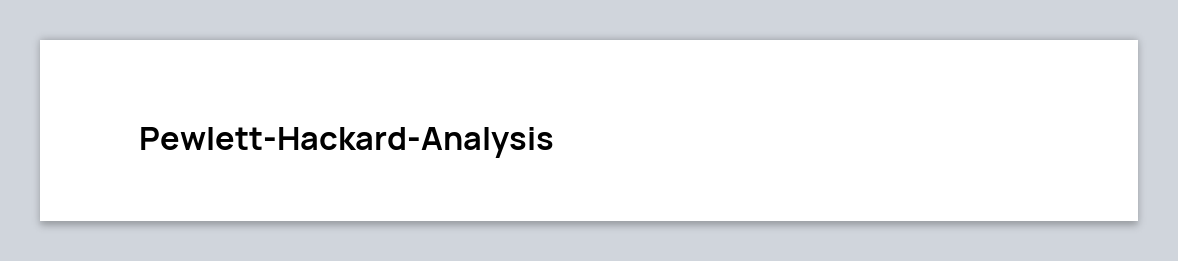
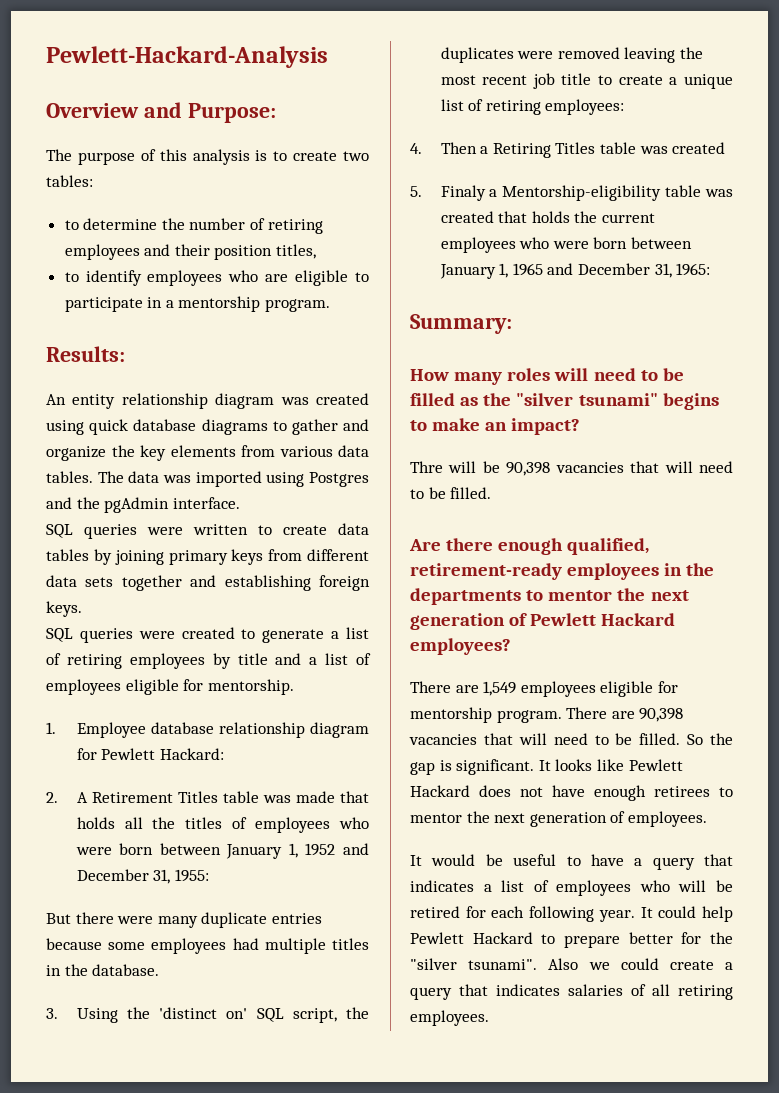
+ Overview and Purpose:
+ The purpose of this analysis is to create two tables:
+ to determine the number of retiring employees and their position titles,
+ to identify employees who are eligible to participate in a mentorship program.
+ Results:
+ An entity relationship diagram was created using quick database diagrams to gather and organize the key elements from various data tables. The data was imported using Postgres and the pgAdmin interface.
+ SQL queries were written to create data tables by joining primary keys from different data sets together and establishing foreign keys.
+ SQL queries were created to generate a list of retiring employees by title and a list of employees eligible for mentorship.
+ 1. Employee database relationship diagram for Pewlett Hackard:
+ 2. A Retirement Titles table was made that holds all the titles of employees who were born between January 1, 1952 and December 31, 1955:
+ But there were many duplicate entries because some employees had multiple titles in the database.
+ 3. Using the 'distinct on' SQL script, the duplicates were removed leaving the most recent job title to create a unique list of retiring employees:
+ 4. Then a Retiring Titles table was created
+ 5. Finaly a Mentorship-eligibility table was created that holds the current employees who were born between January 1, 1965 and December 31, 1965:
+ Summary:
+ How many roles will need to be filled as the "silver tsunami" begins to make an impact?
+ Thre will be 90,398 vacancies that will need to be filled.
+ Are there enough qualified, retirement-ready employees in the departments to mentor the next generation of Pewlett Hackard employees?
+ There are 1,549 employees eligible for mentorship program. There are 90,398 vacancies that will need to be filled. So the gap is significant. It looks like Pewlett Hackard does not have enough retirees to mentor the next generation of employees.
+ It would be useful to have a query that indicates a list of employees who will be retired for each following year. It could help Pewlett Hackard to prepare better for the "silver tsunami". Also we could create a query that indicates salaries of all retiring employees.

